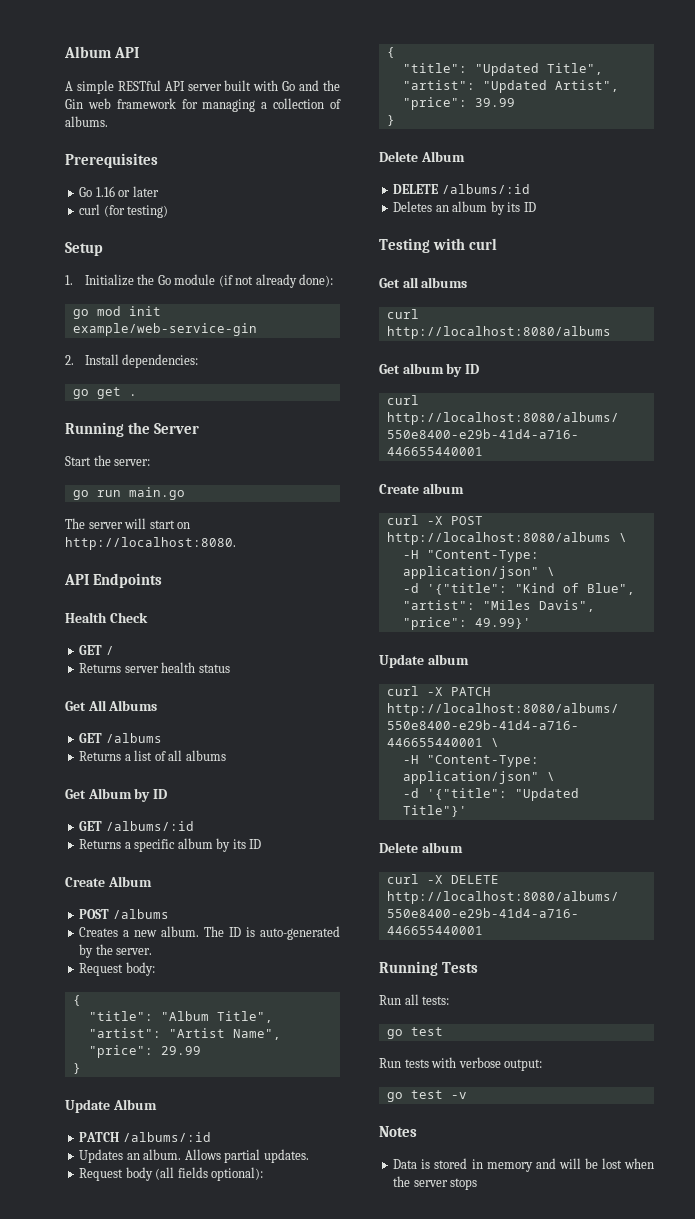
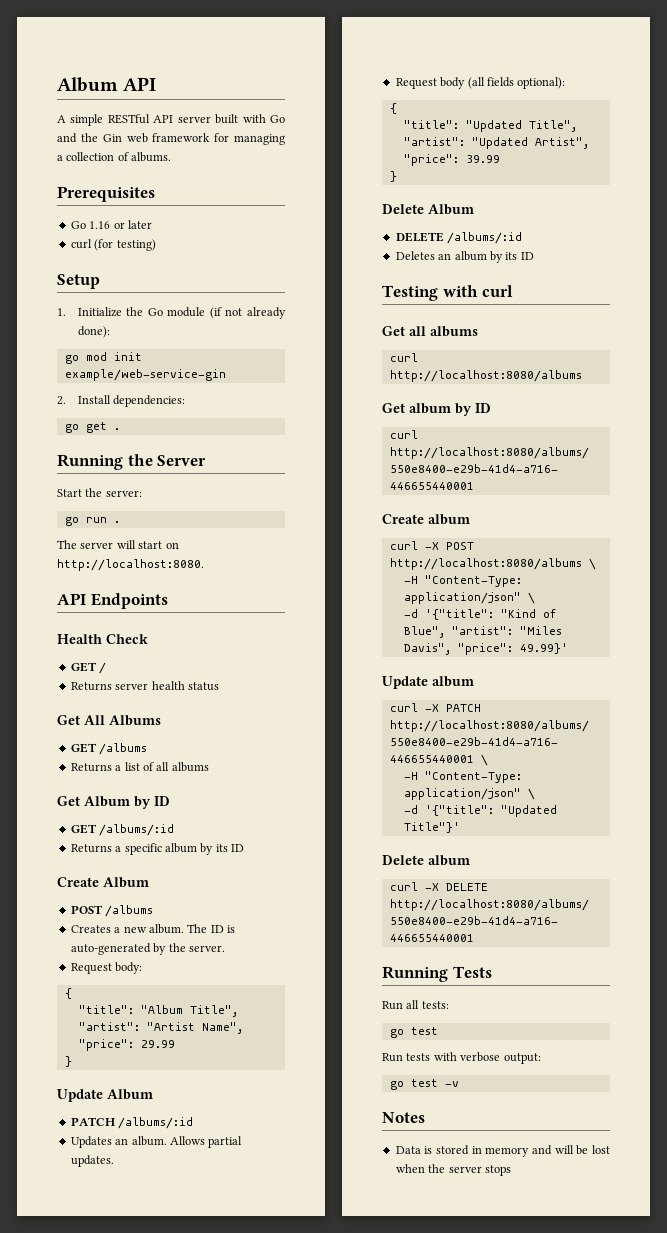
- go run main.go
+ go run .

